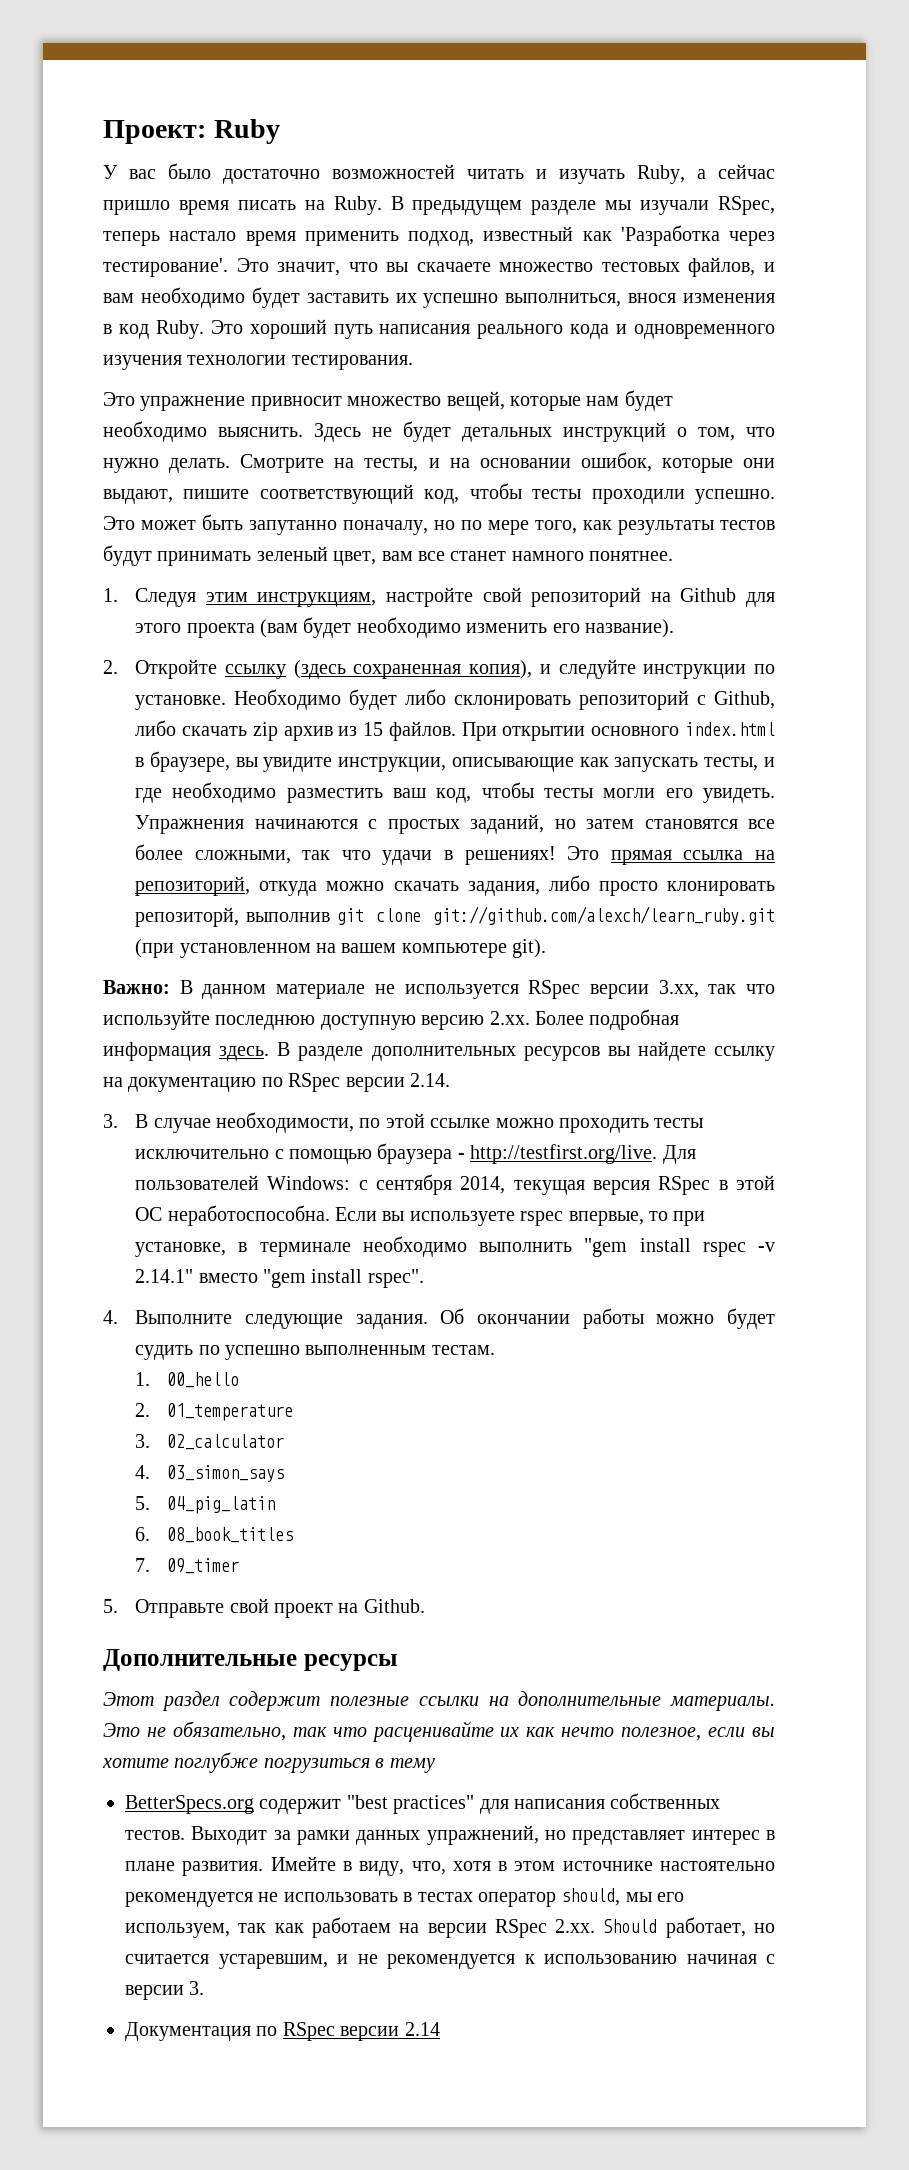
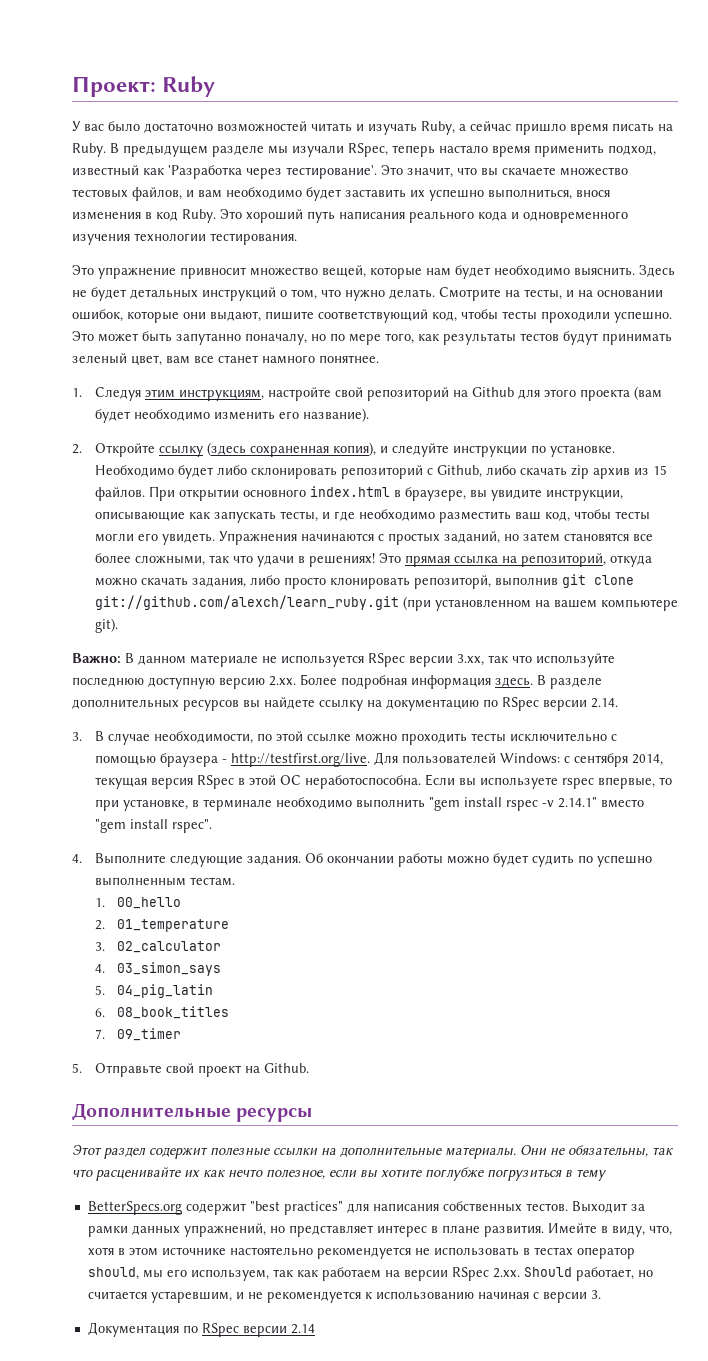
- Это не обязательно, так что расценивайте их как нечто полезное, если вы хотите поглубже погрузиться в тему
+ Они не обязательны, так что расценивайте их как нечто полезное, если вы хотите поглубже погрузиться в тему

